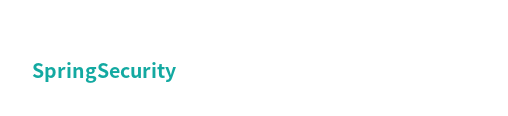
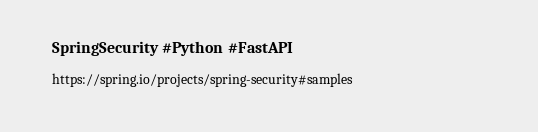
- SpringSecurity
+ SpringSecurity #Python #FastAPI
+ https://spring.io/projects/spring-security#samples

